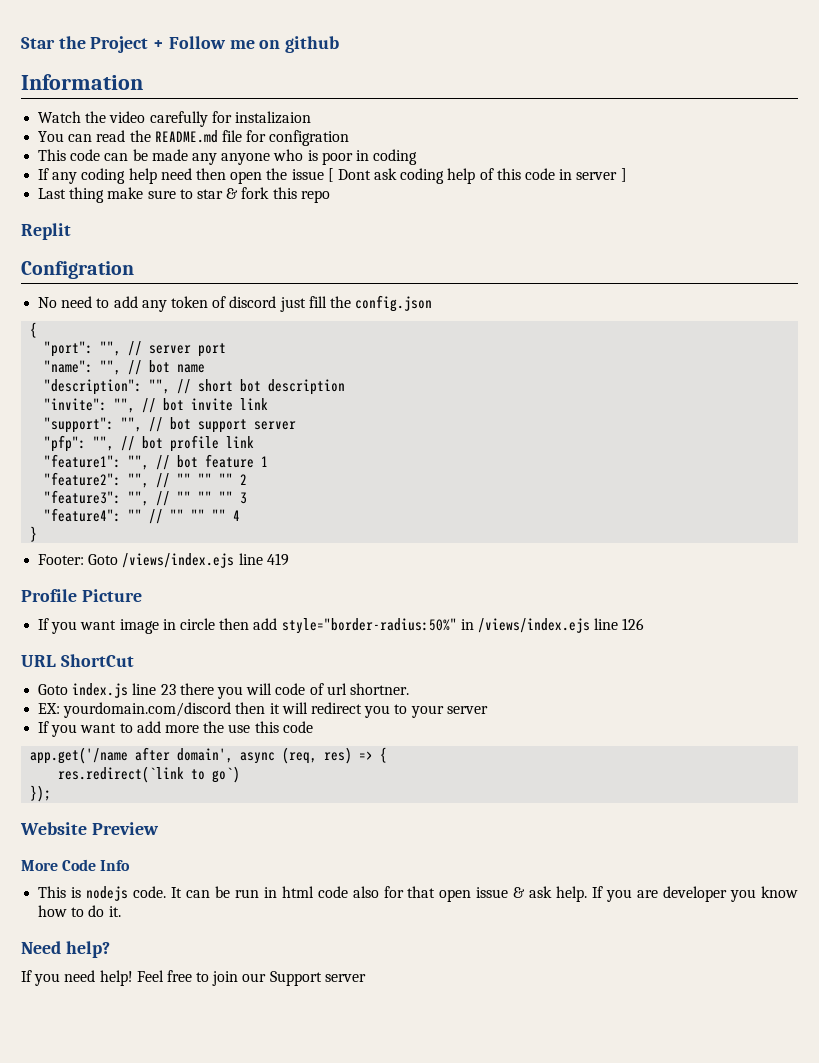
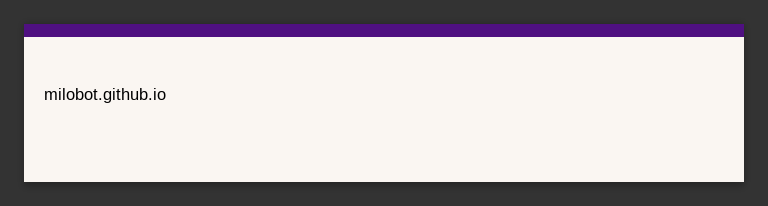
- Star the Project + Follow me on github
- Information
- Watch the video carefully for instalizaion
- You can read the README.md file for configration
- This code can be made any anyone who is poor in coding
- If any coding help need then open the issue [ Dont ask coding help of this code in server ]
- Last thing make sure to star & fork this repo
- Replit
- Configration
- No need to add any token of discord just fill the config.json
- {
- "port": "", // server port
- "name": "", // bot name
- "description": "", // short bot description
- "invite": "", // bot invite link
- "support": "", // bot support server
- "pfp": "", // bot profile link
- "feature1": "", // bot feature 1
- "feature2": "", // "" "" "" 2
- "feature3": "", // "" "" "" 3
- "feature4": "" // "" "" "" 4
- }
- Footer: Goto /views/index.ejs line 419
- Profile Picture
- If you want image in circle then add style="border-radius:50%" in /views/index.ejs line 126
- URL ShortCut
- Goto index.js line 23 there you will code of url shortner.
- EX: yourdomain.com/discord then it will redirect you to your server
- If you want to add more the use this code
- app.get('/name after domain', async (req, res) => {
- res.redirect(`link to go`)
- });
- Website Preview
- More Code Info
- This is nodejs code. It can be run in html code also for that open issue & ask help. If you are developer you know how to do it.
- Need help?
- If you need help! Feel free to join our Support server
+ milobot.github.io

